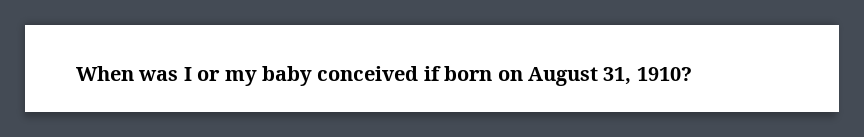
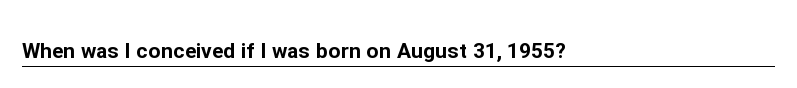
- When was I or my baby conceived if born on August 31, 1910?
+ When was I conceived if I was born on August 31, 1955?

